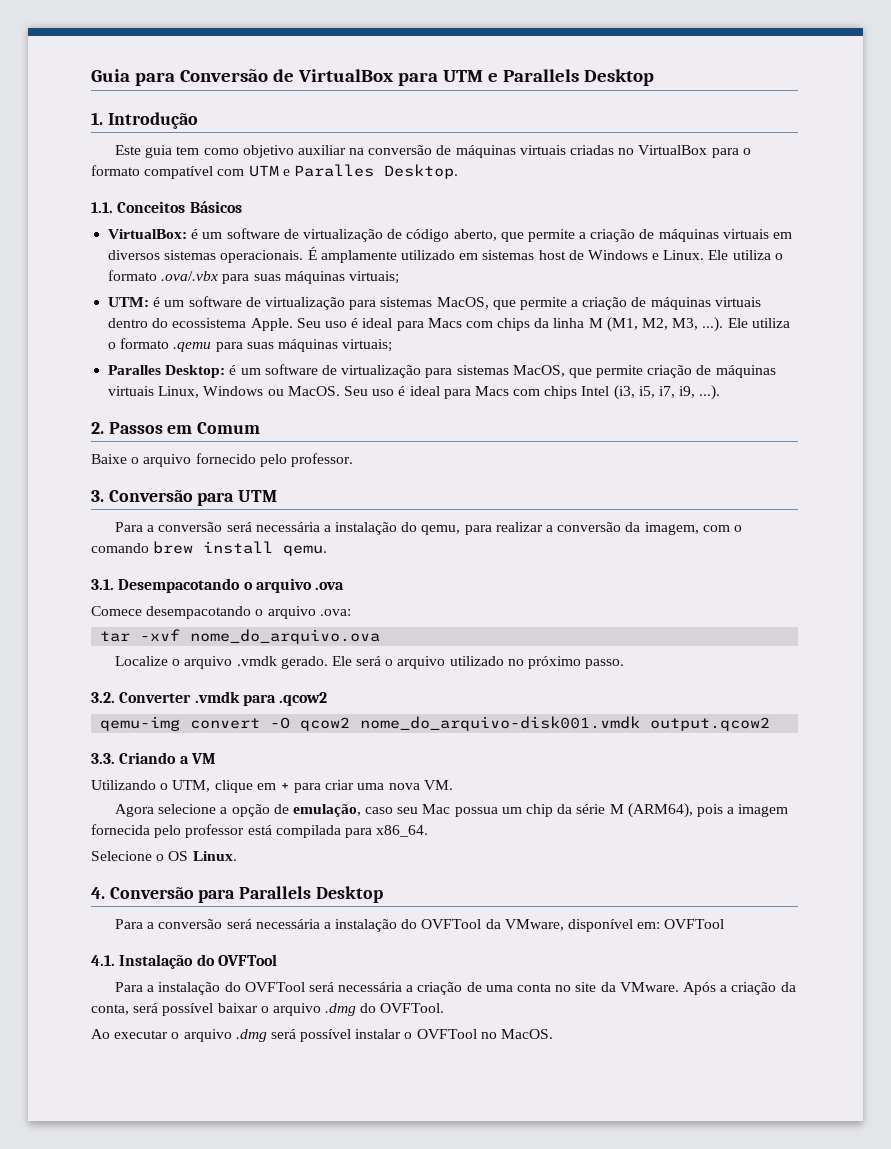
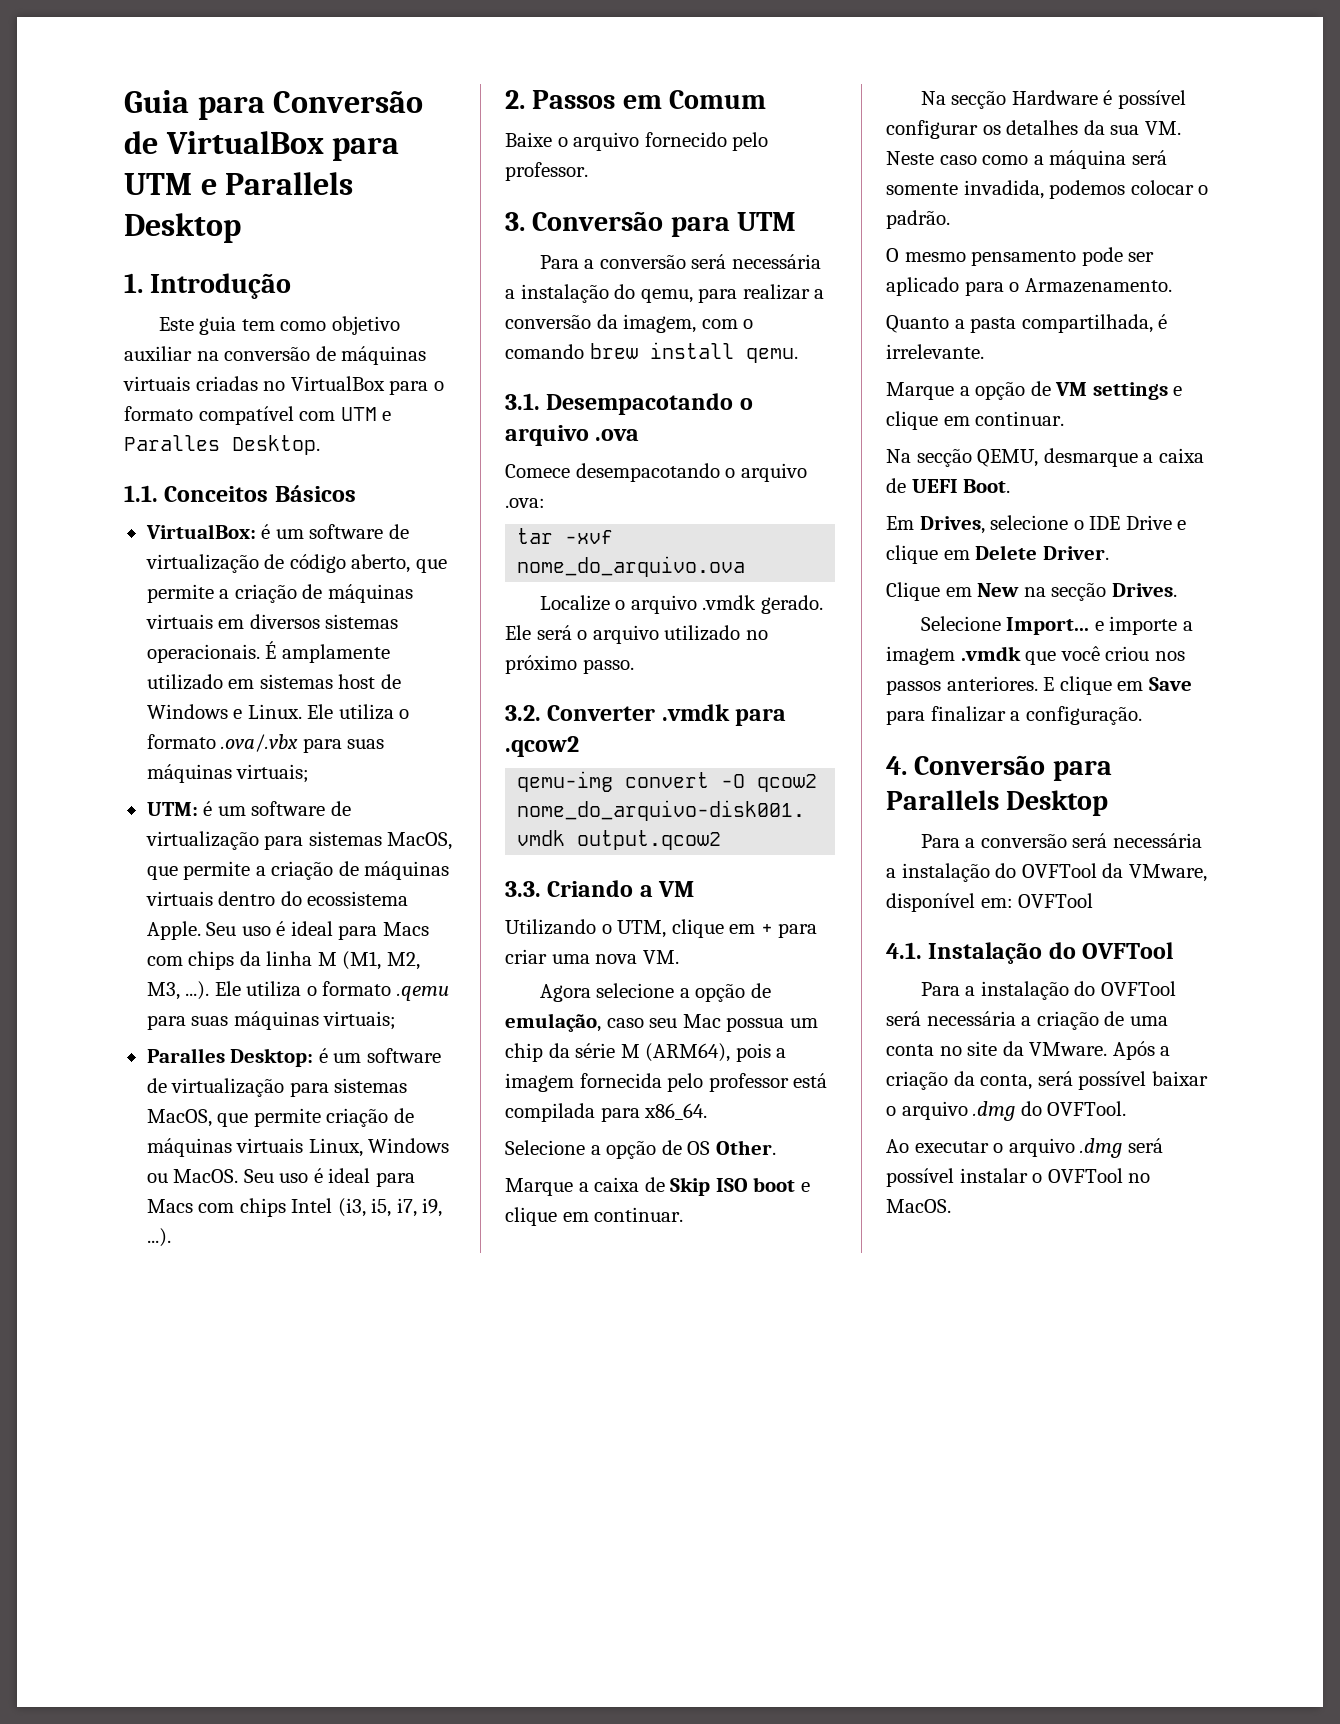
- Selecione o OS Linux.
+ Selecione a opção de OS Other.
+ Marque a caixa de Skip ISO boot e clique em continuar.
+ Na secção Hardware é possível configurar os detalhes da sua VM. Neste caso como a máquina será somente invadida, podemos colocar o padrão.
+ O mesmo pensamento pode ser aplicado para o Armazenamento.
+ Quanto a pasta compartilhada, é irrelevante.
+ Marque a opção de VM settings e clique em continuar.
+ Na secção QEMU, desmarque a caixa de UEFI Boot.
+ Em Drives, selecione o IDE Drive e clique em Delete Driver.
+ Clique em New na secção Drives.
+ Selecione Import... e importe a imagem .vmdk que você criou nos passos anteriores. E clique em Save para finalizar a configuração.

